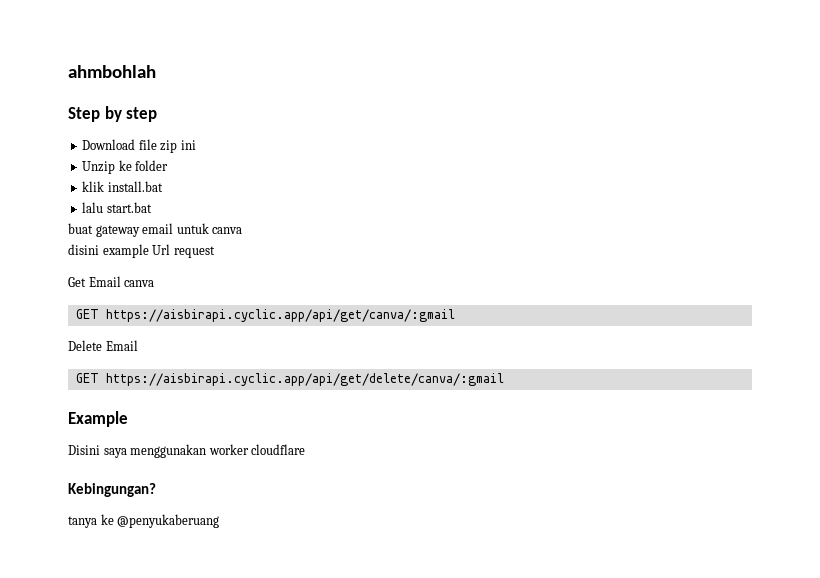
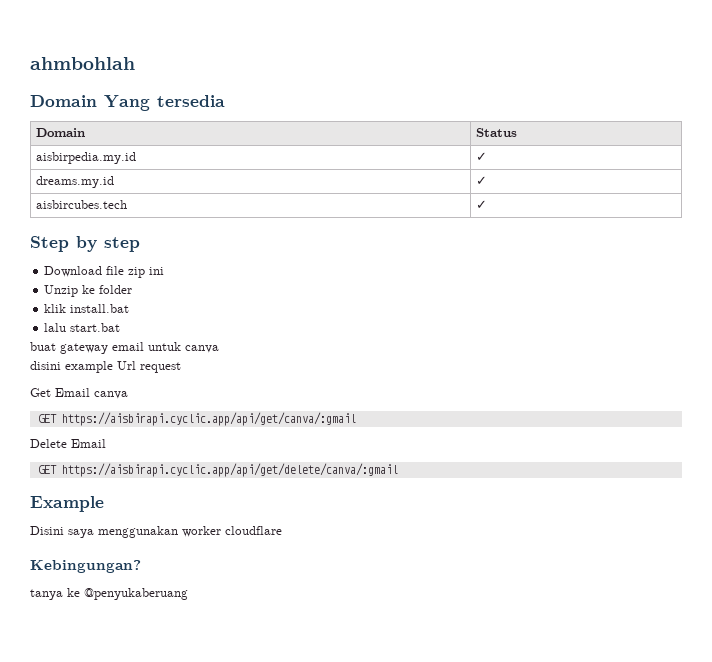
+ Domain Yang tersedia
+ Domain | Status
+ aisbirpedia.my.id | ✓
+ dreams.my.id | ✓
+ aisbircubes.tech | ✓

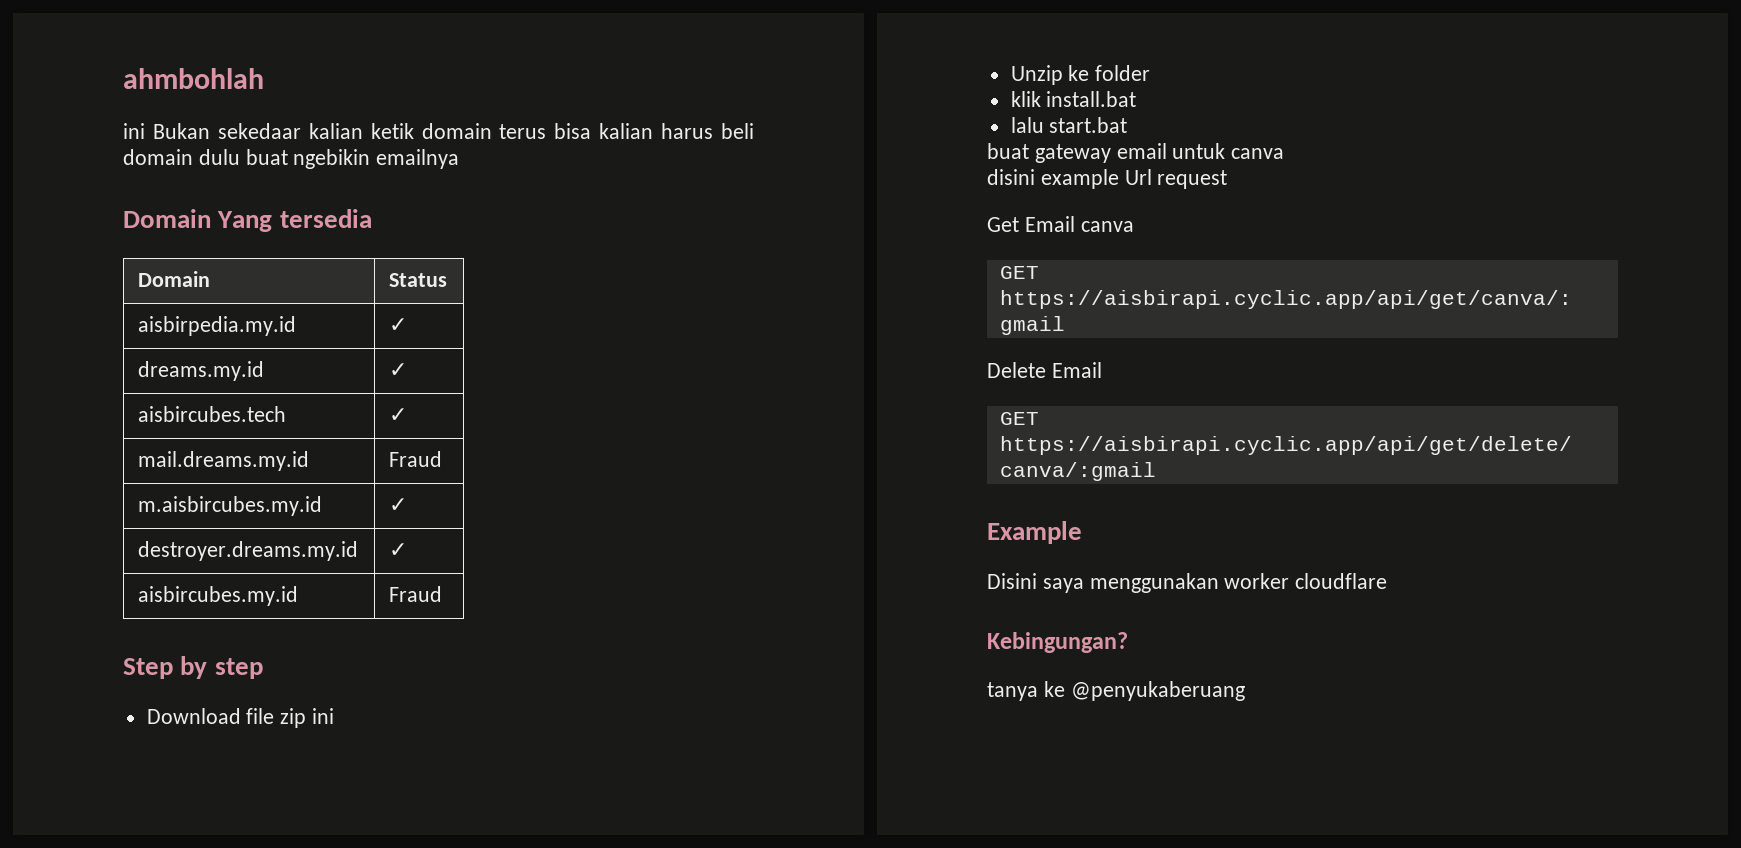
+ ini Bukan sekedaar kalian ketik domain terus bisa kalian harus beli domain dulu buat ngebikin emailnya
+ mail.dreams.my.id | Fraud
+ m.aisbircubes.my.id | ✓
+ destroyer.dreams.my.id | ✓
+ aisbircubes.my.id | Fraud

